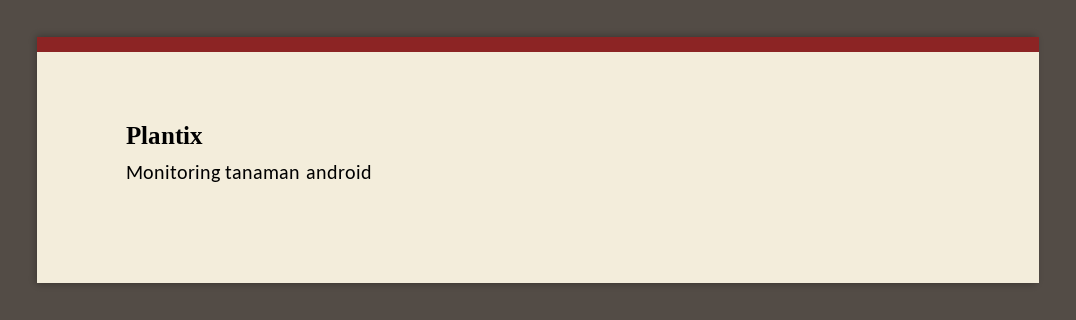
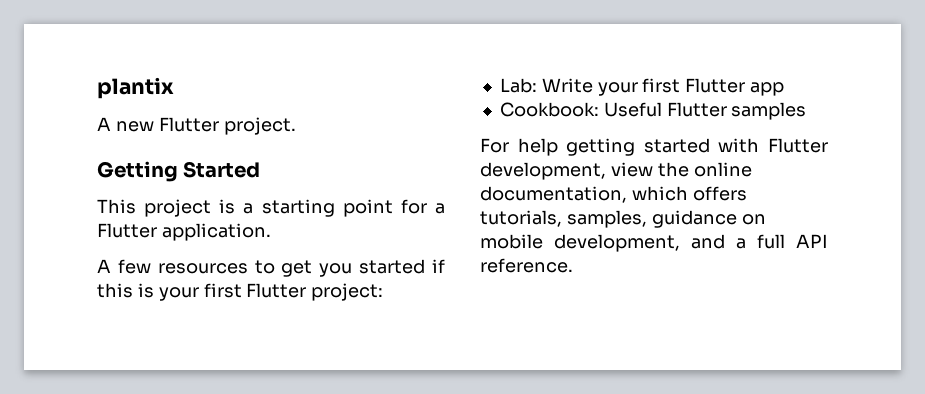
- Plantix
- Monitoring tanaman android
+ plantix
+ A new Flutter project.
+ Getting Started
+ This project is a starting point for a Flutter application.
+ A few resources to get you started if this is your first Flutter project:
+ Lab: Write your first Flutter app
+ Cookbook: Useful Flutter samples
+ For help getting started with Flutter development, view the online documentation, which offers tutorials, samples, guidance on mobile development, and a full API reference.

